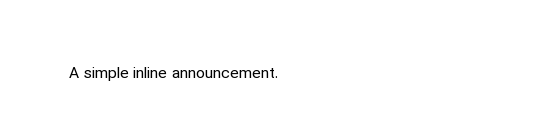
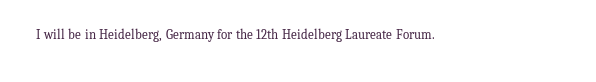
- A simple inline announcement.
+ I will be in Heidelberg, Germany for the 12th Heidelberg Laureate Forum.

